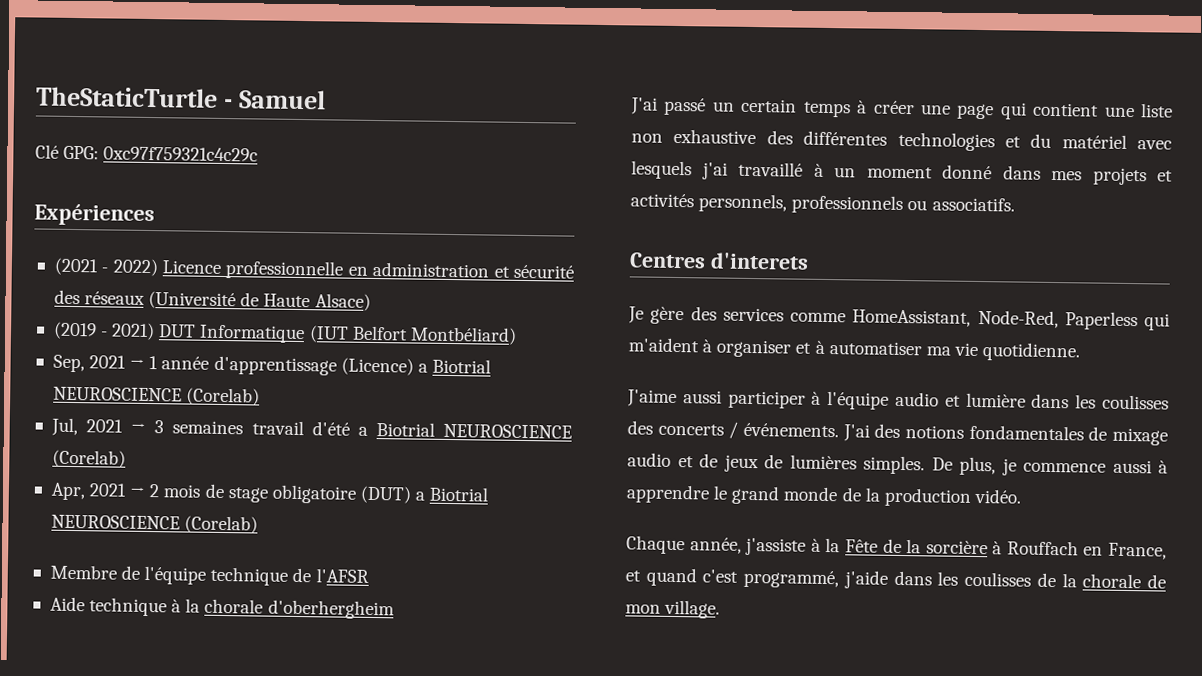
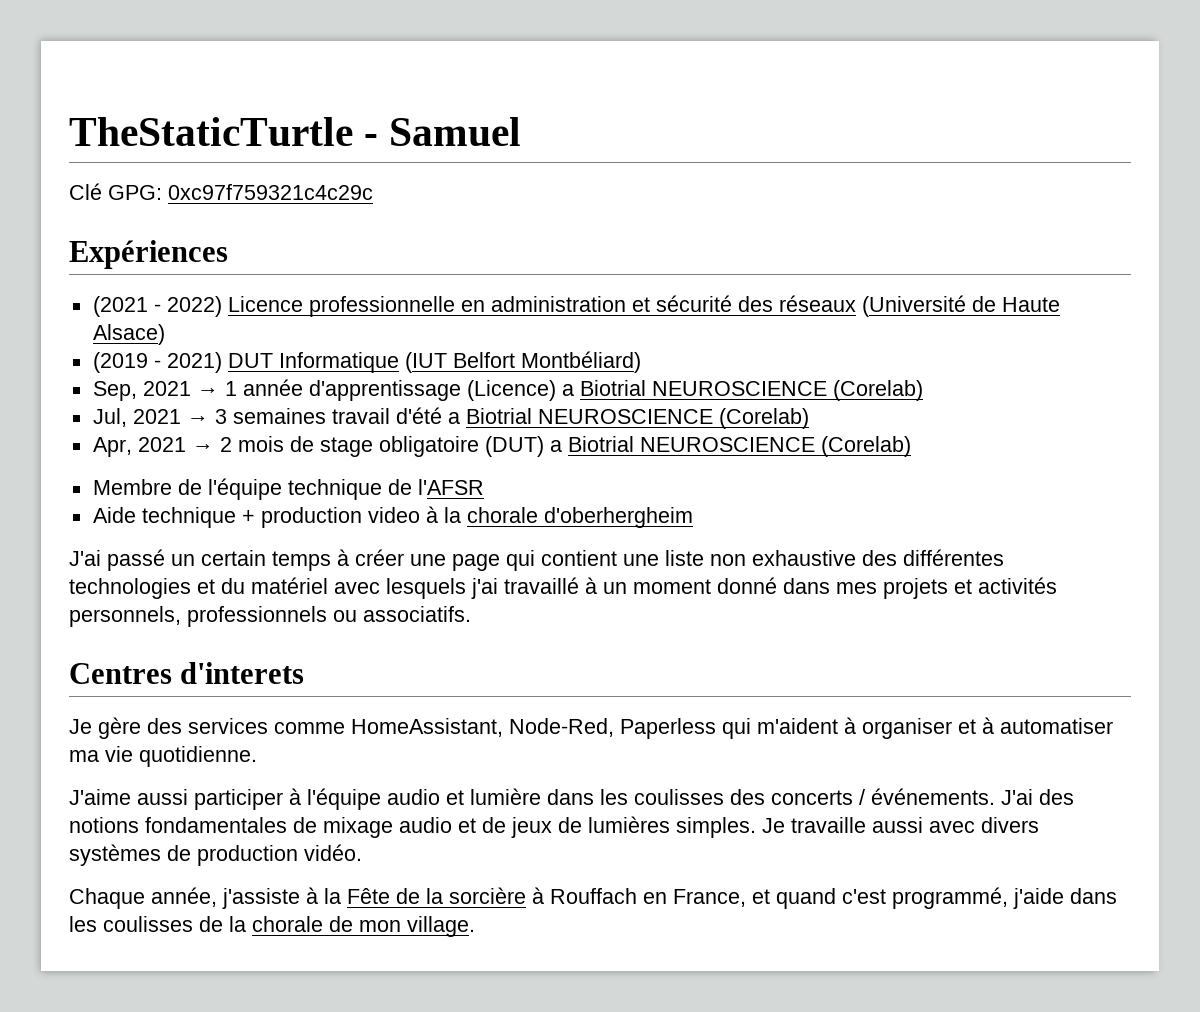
- Aide technique à la chorale d'oberhergheim
+ Aide technique + production video à la chorale d'oberhergheim
- De plus, je commence aussi à apprendre le grand monde de la production vidéo.
+ Je travaille aussi avec divers systèmes de production vidéo.

